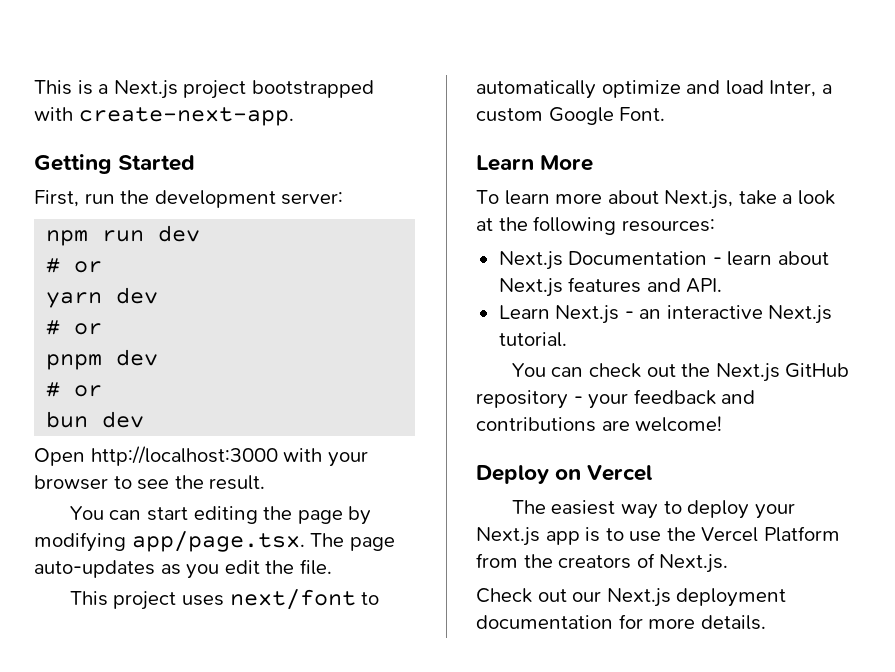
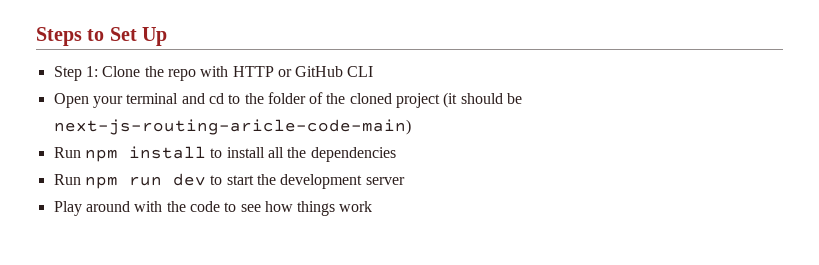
- This is a Next.js project bootstrapped with create-next-app.
- Getting Started
- First, run the development server:
- npm run dev
- # or
- yarn dev
- # or
- pnpm dev
- # or
- bun dev
- Open http://localhost:3000 with your browser to see the result.
- You can start editing the page by modifying app/page.tsx. The page auto-updates as you edit the file.
- This project uses next/font to automatically optimize and load Inter, a custom Google Font.
- Learn More
- To learn more about Next.js, take a look at the following resources:
- Next.js Documentation - learn about Next.js features and API.
- Learn Next.js - an interactive Next.js tutorial.
- You can check out the Next.js GitHub repository - your feedback and contributions are welcome!
- Deploy on Vercel
- The easiest way to deploy your Next.js app is to use the Vercel Platform from the creators of Next.js.
- Check out our Next.js deployment documentation for more details.
+ Steps to Set Up
+ Step 1: Clone the repo with HTTP or GitHub CLI
+ Open your terminal and cd to the folder of the cloned project (it should be next-js-routing-aricle-code-main)
+ Run npm install to install all the dependencies
+ Run npm run dev to start the development server
+ Play around with the code to see how things work

